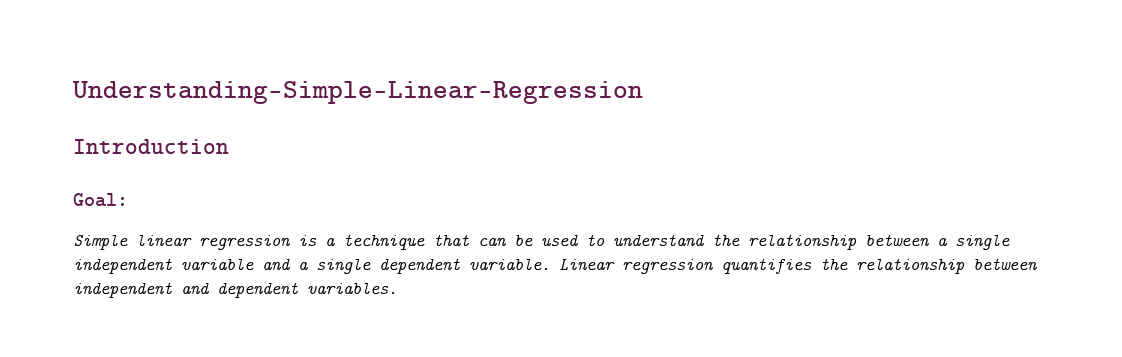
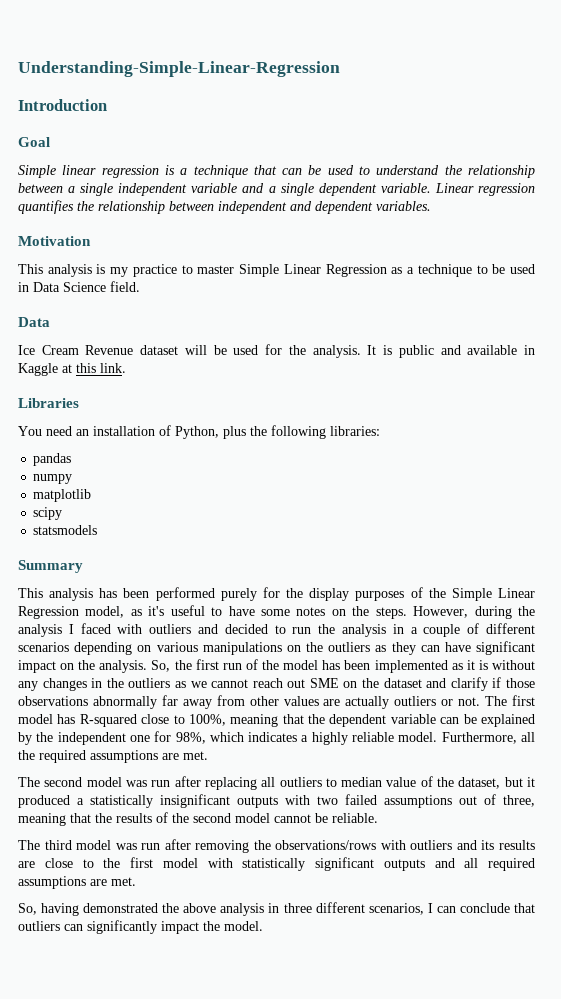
- Goal:
+ Goal
+ Motivation
+ This analysis is my practice to master Simple Linear Regression as a technique to be used in Data Science field.
+ Data
+ Ice Cream Revenue dataset will be used for the analysis. It is public and available in Kaggle at this link.
+ Libraries
+ You need an installation of Python, plus the following libraries:
+ pandas
+ numpy
+ matplotlib
+ scipy
+ statsmodels
+ Summary
+ This analysis has been performed purely for the display purposes of the Simple Linear Regression model, as it's useful to have some notes on the steps. However, during the analysis I faced with outliers and decided to run the analysis in a couple of different scenarios depending on various manipulations on the outliers as they can have significant impact on the analysis. So, the first run of the model has been implemented as it is without any changes in the outliers as we cannot reach out SME on the dataset and clarify if those observations abnormally far away from other values are actually outliers or not. The first model has R-squared close to 100%, meaning that the dependent variable can be explained by the independent one for 98%, which indicates a highly reliable model. Furthermore, all the required assumptions are met.
+ The second model was run after replacing all outliers to median value of the dataset, but it produced a statistically insignificant outputs with two failed assumptions out of three, meaning that the results of the second model cannot be reliable.
+ The third model was run after removing the observations/rows with outliers and its results are close to the first model with statistically significant outputs and all required assumptions are met.
+ So, having demonstrated the above analysis in three different scenarios, I can conclude that outliers can significantly impact the model.

